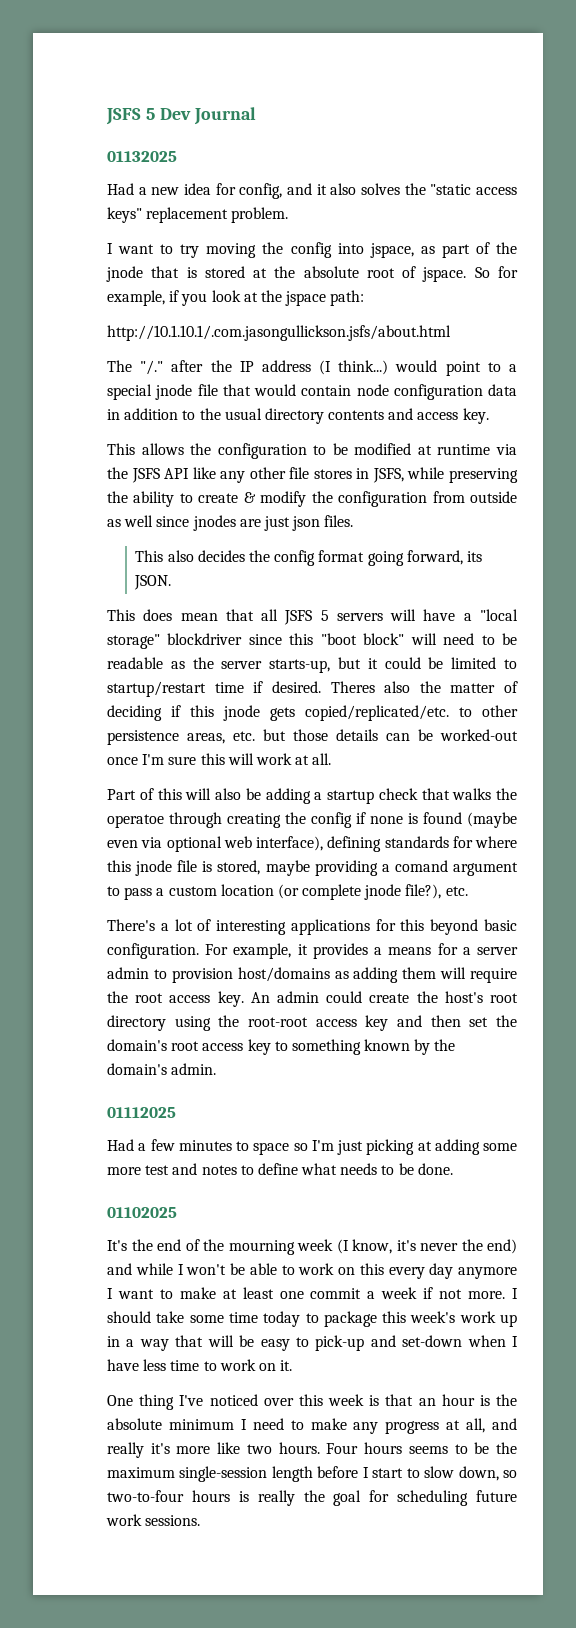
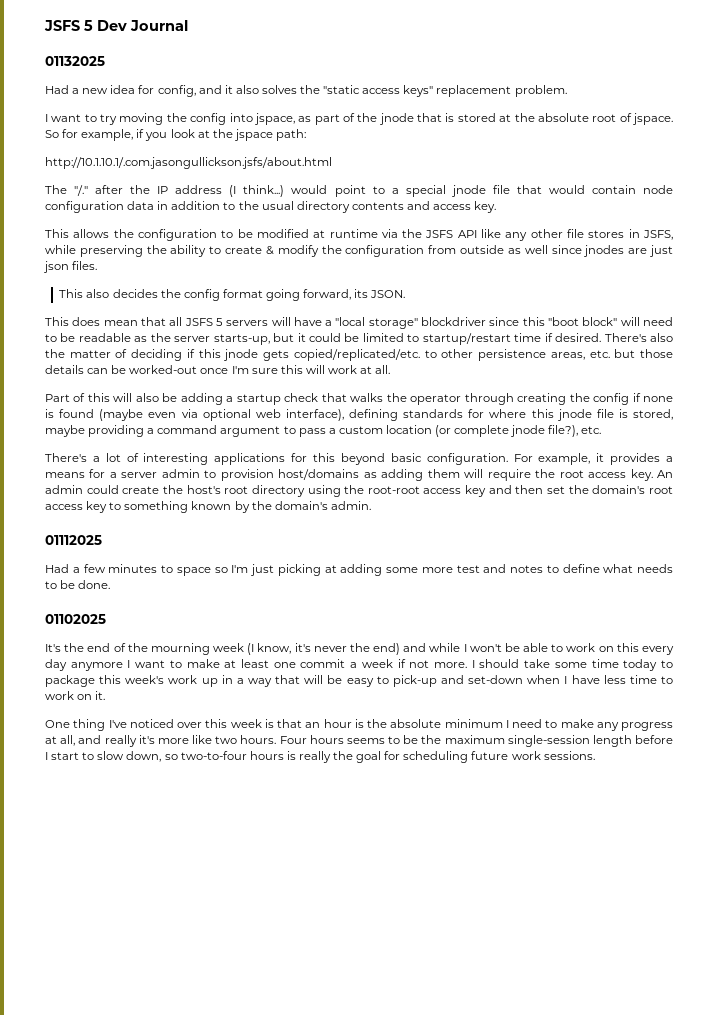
- Theres also the matter of deciding if this jnode gets copied/replicated/etc. to other persistence areas, etc. but those details can be worked-out once I'm sure this will work at all.
+ There's also the matter of deciding if this jnode gets copied/replicated/etc. to other persistence areas, etc. but those details can be worked-out once I'm sure this will work at all.
- Part of this will also be adding a startup check that walks the operatoe through creating the config if none is found (maybe even via optional web interface), defining standards for where this jnode file is stored, maybe providing a comand argument to pass a custom location (or complete jnode file?), etc.
+ Part of this will also be adding a startup check that walks the operator through creating the config if none is found (maybe even via optional web interface), defining standards for where this jnode file is stored, maybe providing a command argument to pass a custom location (or complete jnode file?), etc.

